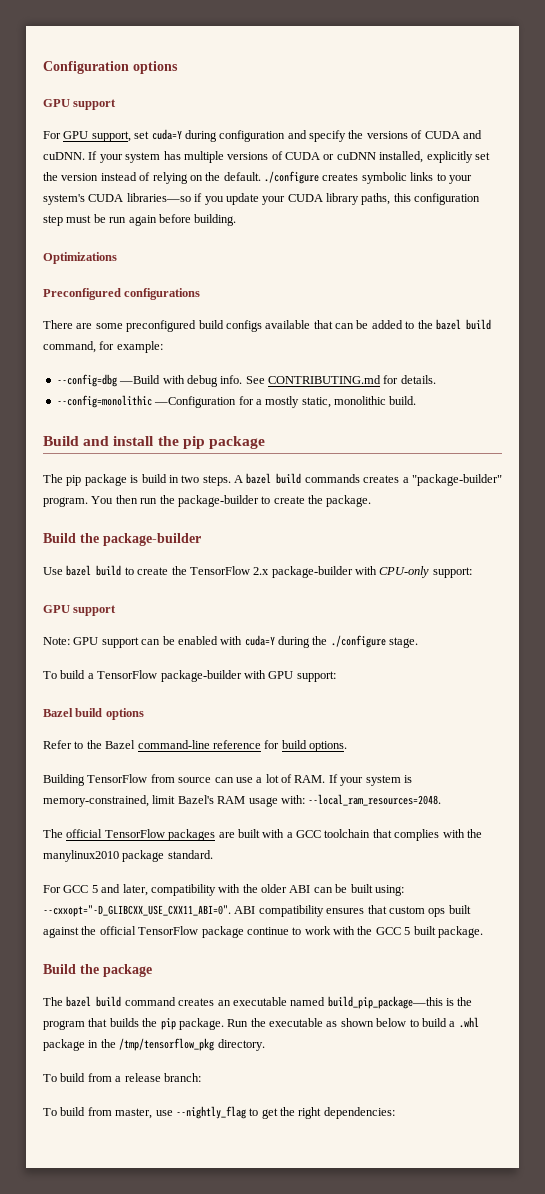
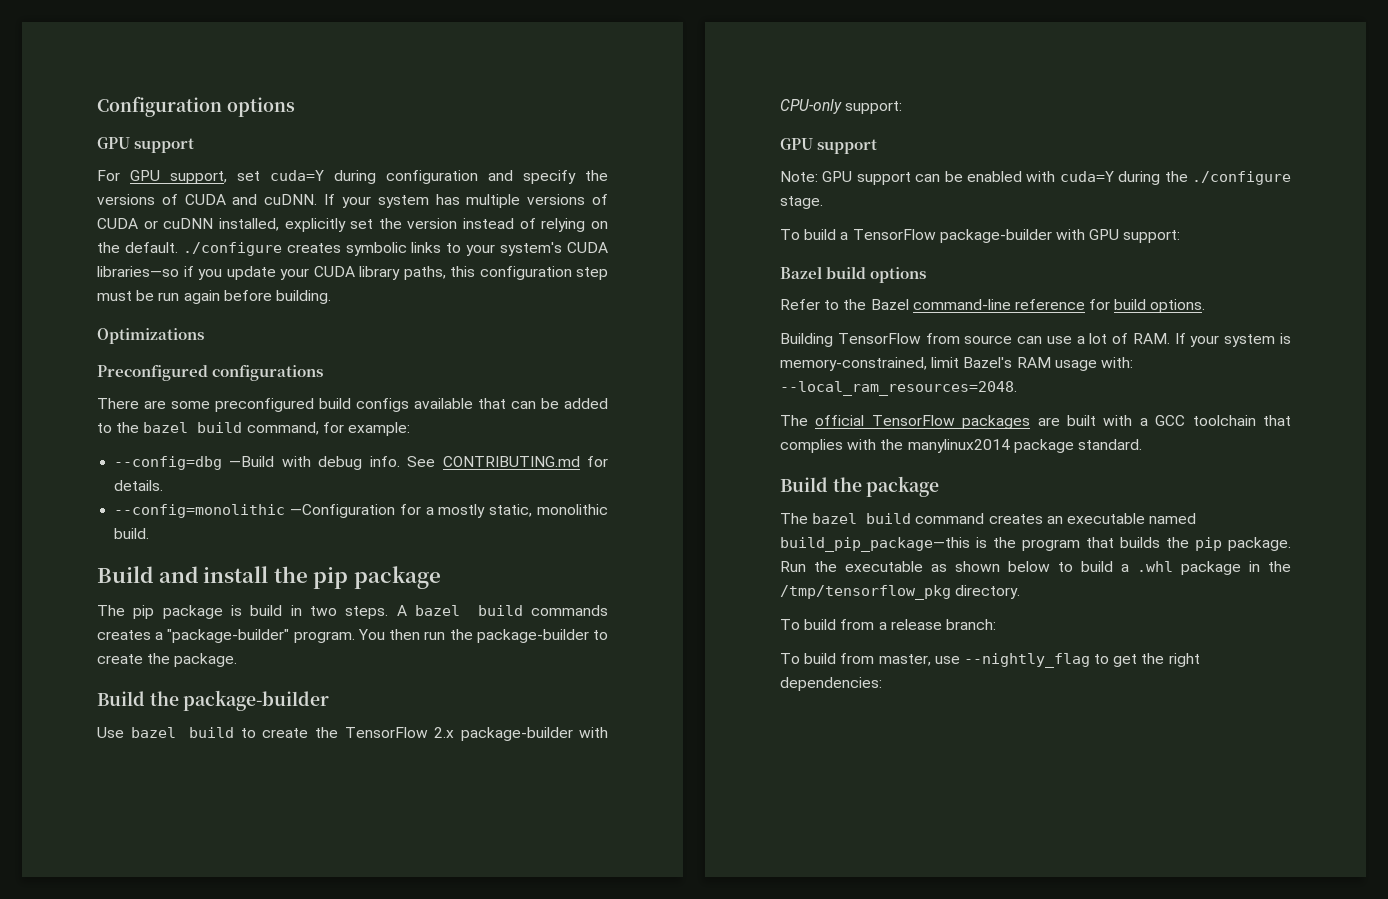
- The official TensorFlow packages are built with a GCC toolchain that complies with the manylinux2010 package standard.
+ The official TensorFlow packages are built with a GCC toolchain that complies with the manylinux2014 package standard.
- For GCC 5 and later, compatibility with the older ABI can be built using: --cxxopt="-D_GLIBCXX_USE_CXX11_ABI=0". ABI compatibility ensures that custom ops built against the official TensorFlow package continue to work with the GCC 5 built package.

